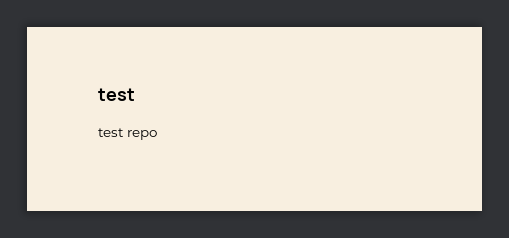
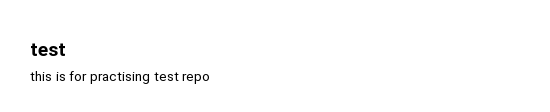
- test repo
+ this is for practising test repo

